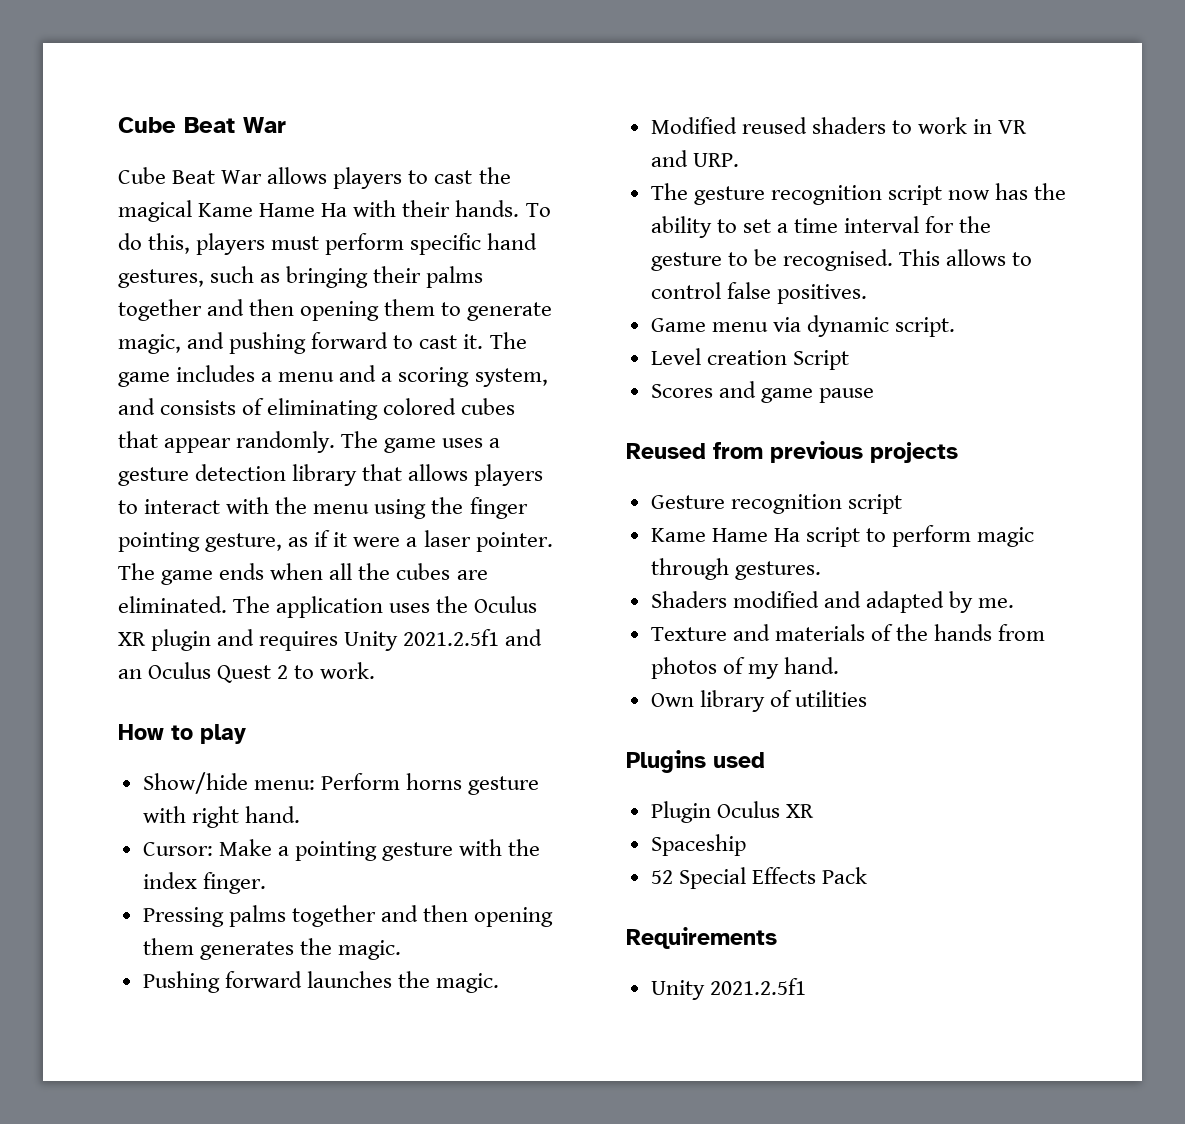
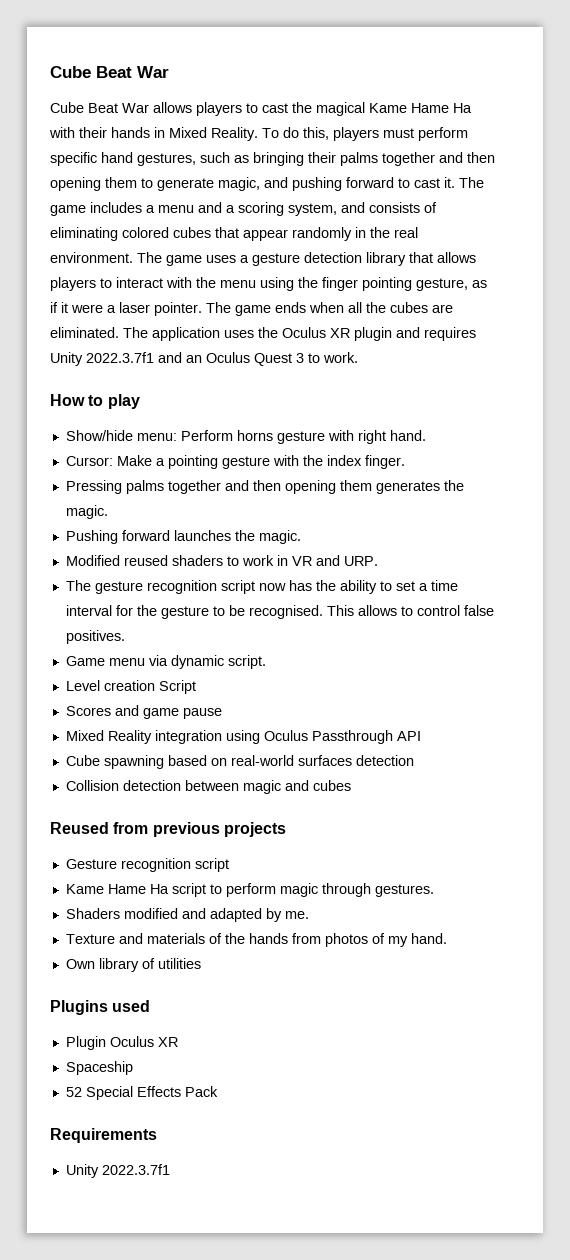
- Cube Beat War allows players to cast the magical Kame Hame Ha with their hands.
+ Cube Beat War allows players to cast the magical Kame Hame Ha with their hands in Mixed Reality.
- The game includes a menu and a scoring system, and consists of eliminating colored cubes that appear randomly.
+ The game includes a menu and a scoring system, and consists of eliminating colored cubes that appear randomly in the real environment.
- The application uses the Oculus XR plugin and requires Unity 2021.2.5f1 and an Oculus Quest 2 to work.
+ The application uses the Oculus XR plugin and requires Unity 2022.3.7f1 and an Oculus Quest 3 to work.
+ Mixed Reality integration using Oculus Passthrough API
+ Cube spawning based on real-world surfaces detection
+ Collision detection between magic and cubes
  Requirements
- Unity 2021.2.5f1
+ Unity 2022.3.7f1

